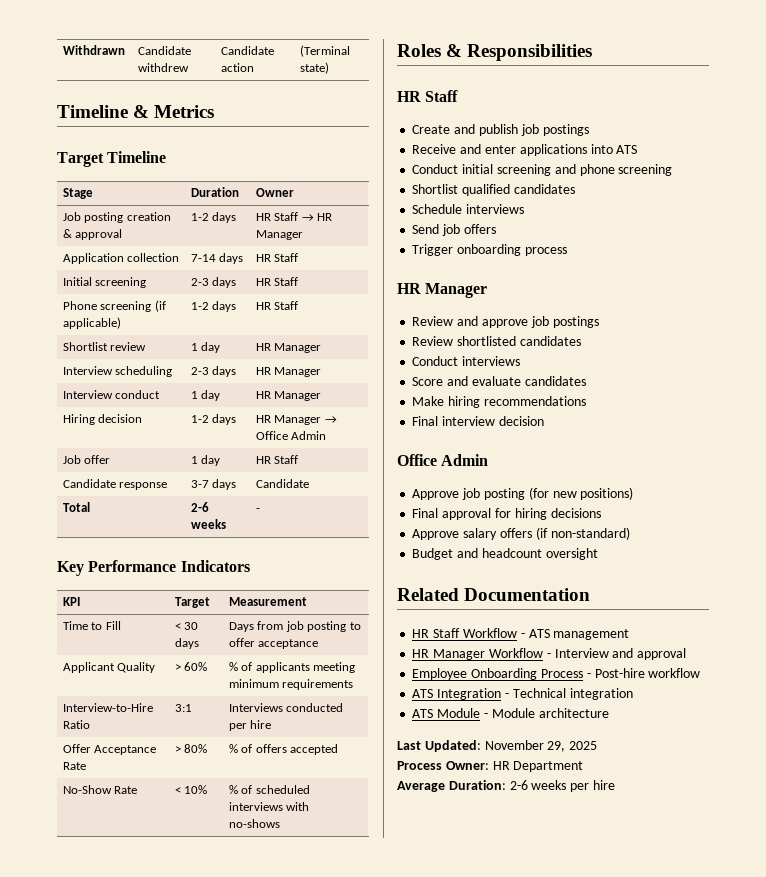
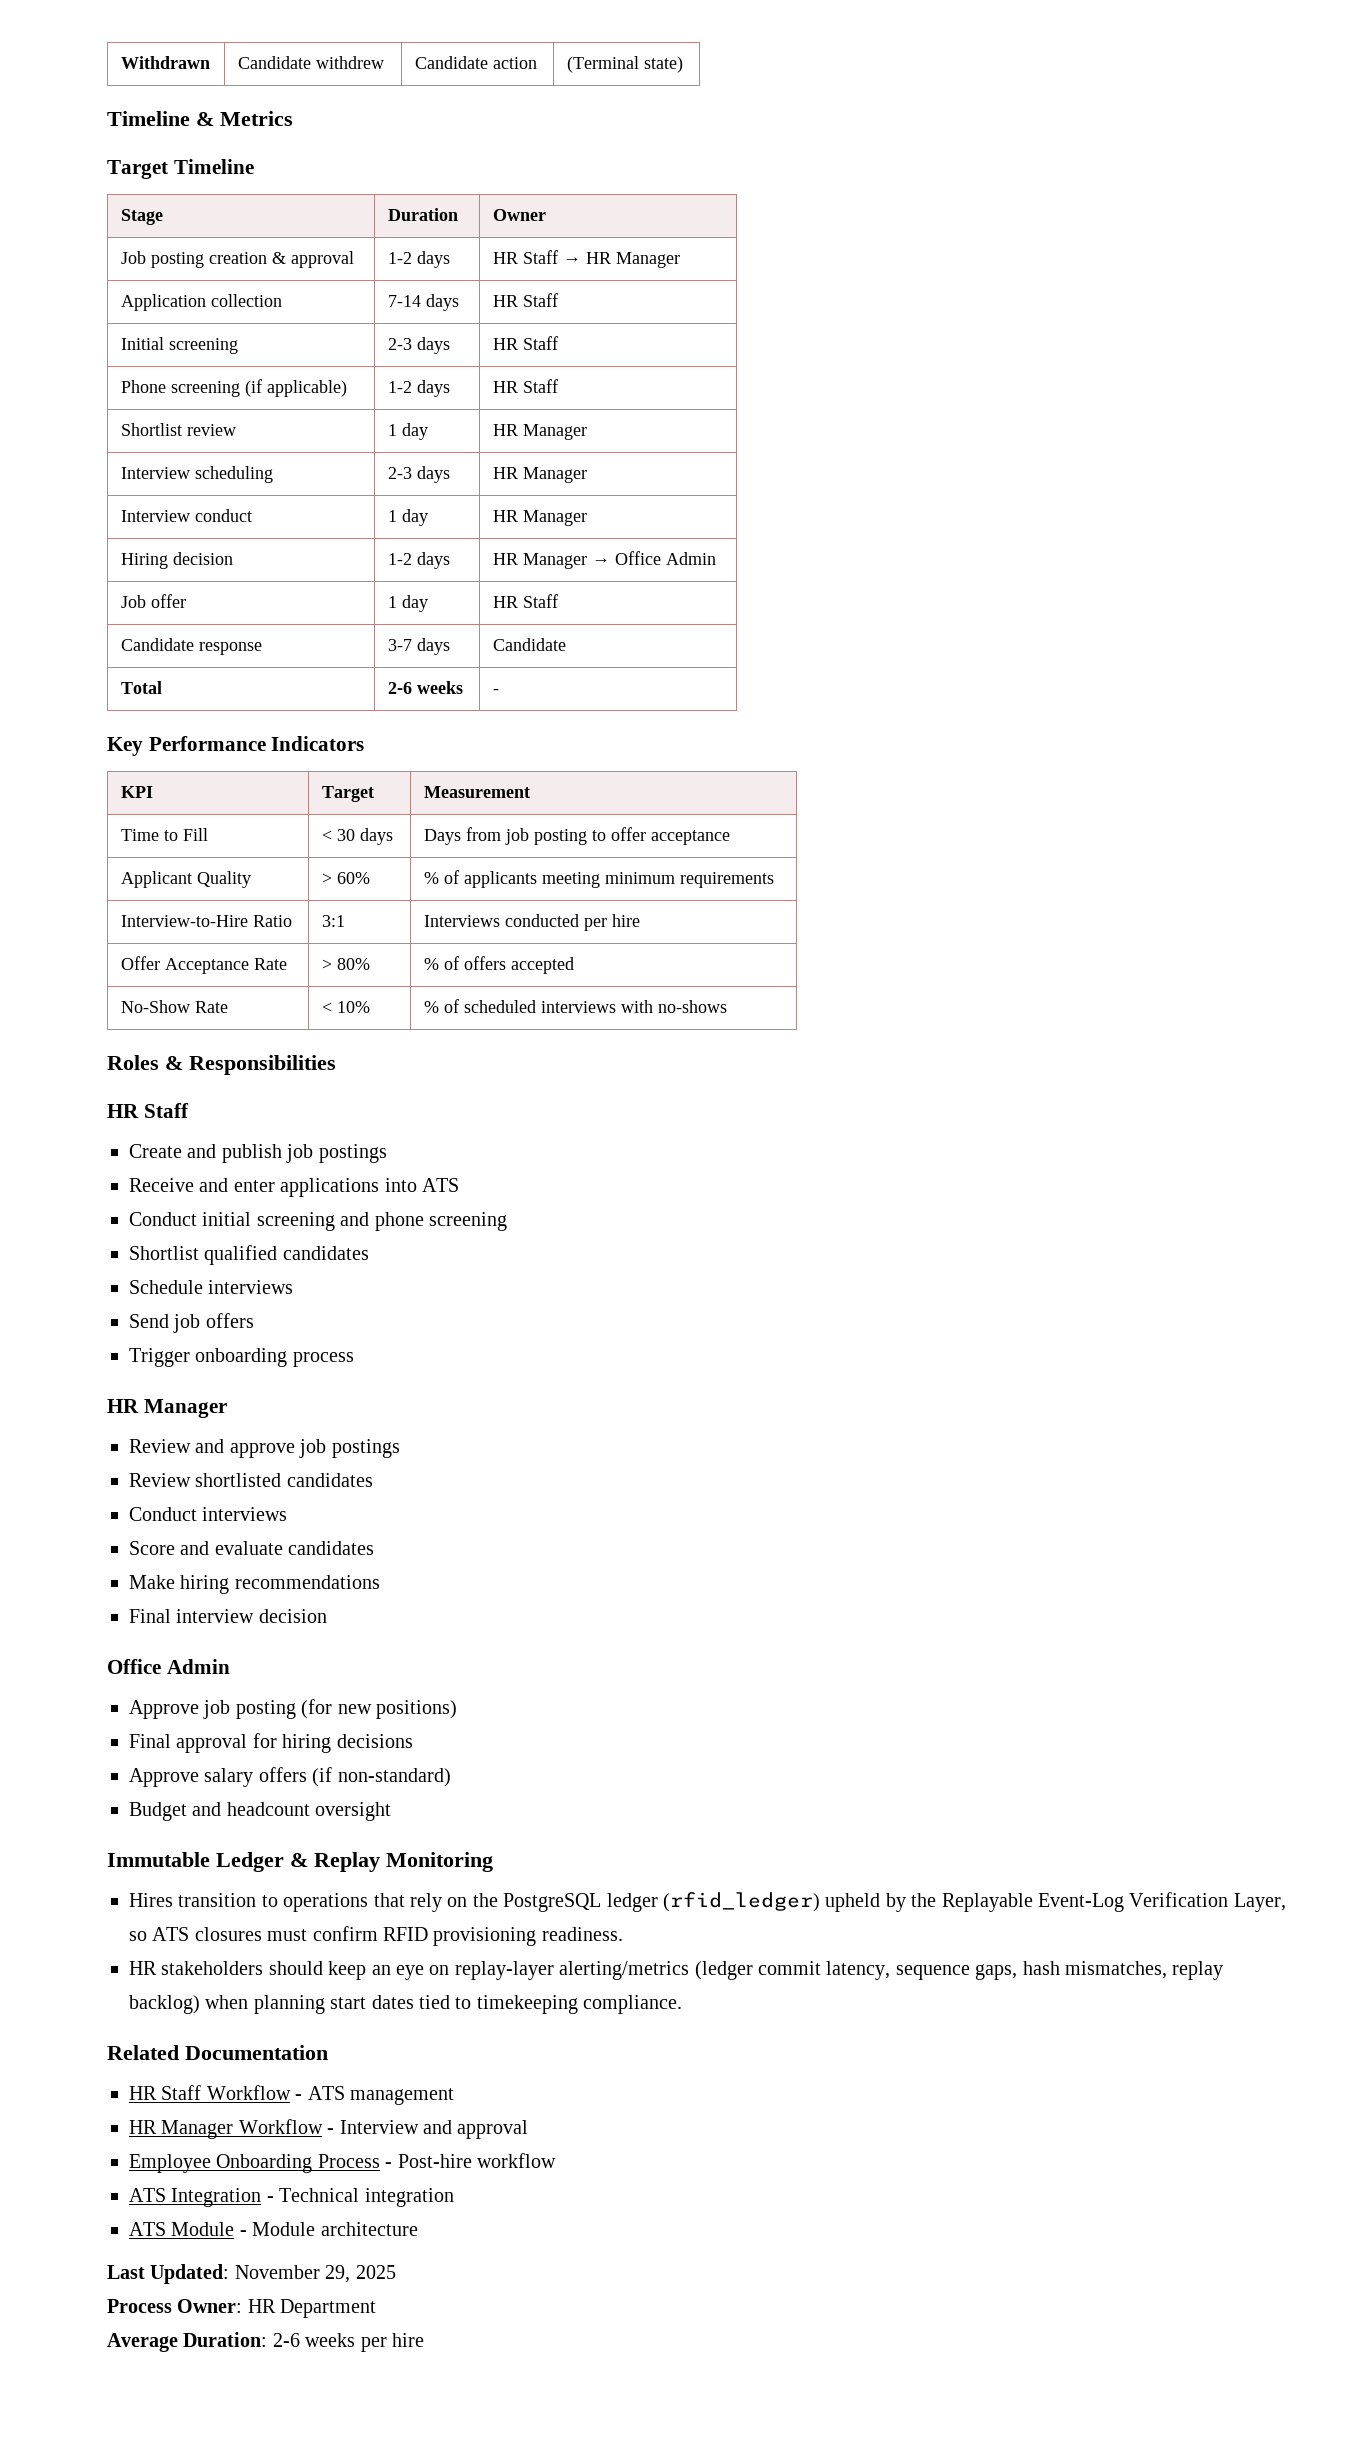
+ Immutable Ledger & Replay Monitoring
+ Hires transition to operations that rely on the PostgreSQL ledger (rfid_ledger) upheld by the Replayable Event-Log Verification Layer, so ATS closures must confirm RFID provisioning readiness.
+ HR stakeholders should keep an eye on replay-layer alerting/metrics (ledger commit latency, sequence gaps, hash mismatches, replay backlog) when planning start dates tied to timekeeping compliance.

